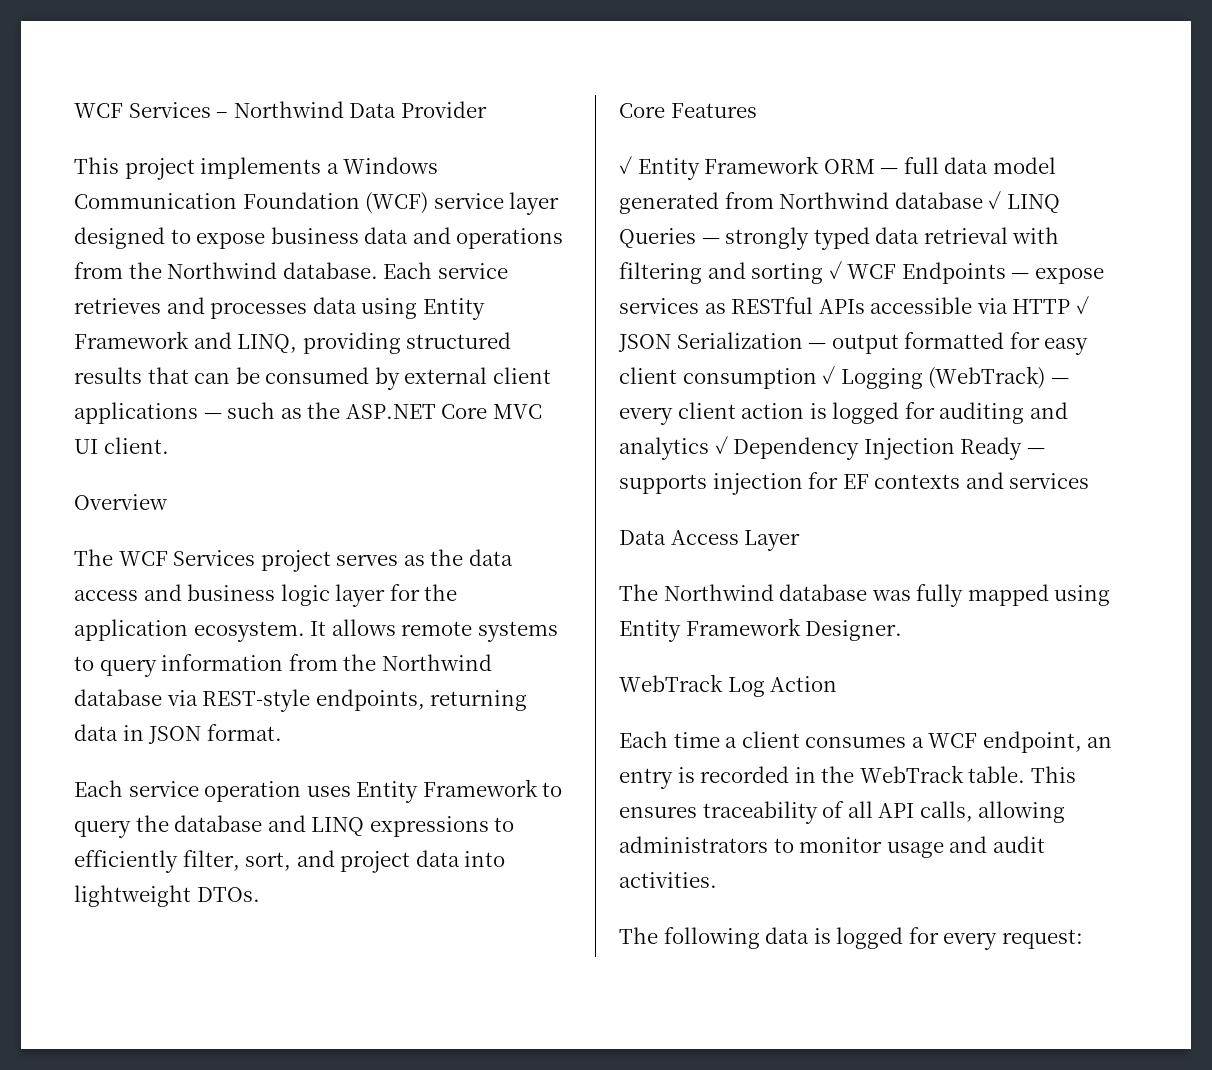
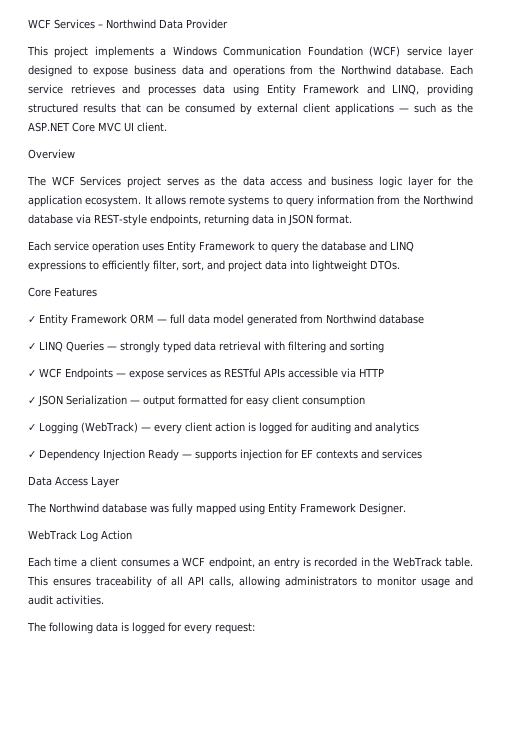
- ✓ Entity Framework ORM — full data model generated from Northwind database ✓ LINQ Queries — strongly typed data retrieval with filtering and sorting ✓ WCF Endpoints — expose services as RESTful APIs accessible via HTTP ✓ JSON Serialization — output formatted for easy client consumption ✓ Logging (WebTrack) — every client action is logged for auditing and analytics ✓ Dependency Injection Ready — supports injection for EF contexts and services
+ ✓ Entity Framework ORM — full data model generated from Northwind database
+ ✓ LINQ Queries — strongly typed data retrieval with filtering and sorting
+ ✓ WCF Endpoints — expose services as RESTful APIs accessible via HTTP
+ ✓ JSON Serialization — output formatted for easy client consumption
+ ✓ Logging (WebTrack) — every client action is logged for auditing and analytics
+ ✓ Dependency Injection Ready — supports injection for EF contexts and services

